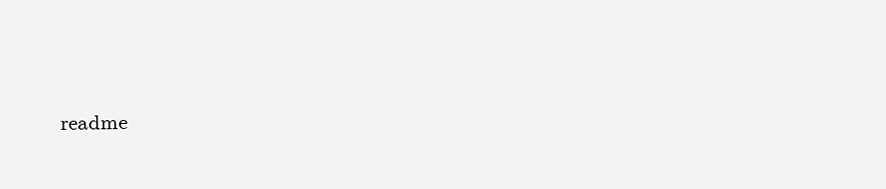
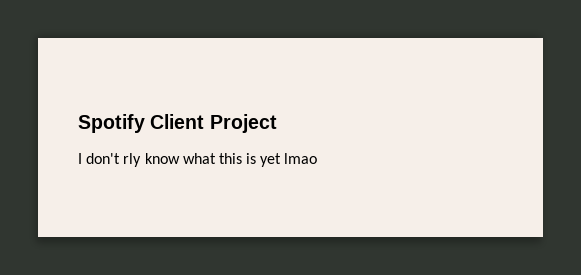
- readme
+ Spotify Client Project
+ I don't rly know what this is yet lmao

